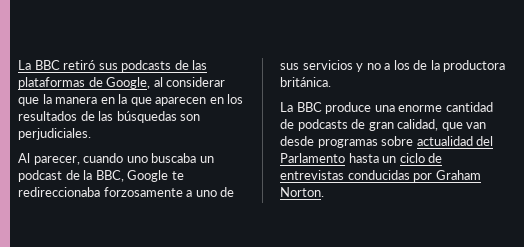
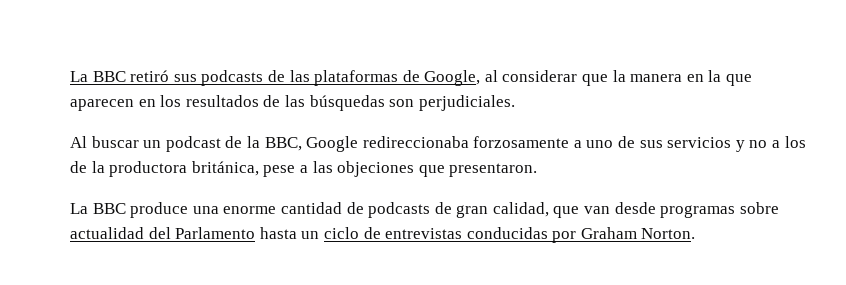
- Al parecer, cuando uno buscaba un podcast de la BBC, Google te redireccionaba forzosamente a uno de sus servicios y no a los de la productora británica.
+ Al buscar un podcast de la BBC, Google redireccionaba forzosamente a uno de sus servicios y no a los de la productora británica, pese a las objeciones que presentaron.

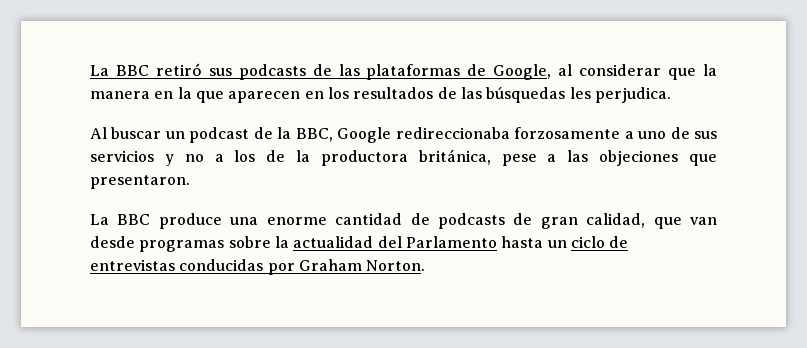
- La BBC retiró sus podcasts de las plataformas de Google, al considerar que la manera en la que aparecen en los resultados de las búsquedas son perjudiciales.
+ La BBC retiró sus podcasts de las plataformas de Google, al considerar que la manera en la que aparecen en los resultados de las búsquedas les perjudica.
- La BBC produce una enorme cantidad de podcasts de gran calidad, que van desde programas sobre actualidad del Parlamento hasta un ciclo de entrevistas conducidas por Graham Norton.
+ La BBC produce una enorme cantidad de podcasts de gran calidad, que van desde programas sobre la actualidad del Parlamento hasta un ciclo de entrevistas conducidas por Graham Norton.

